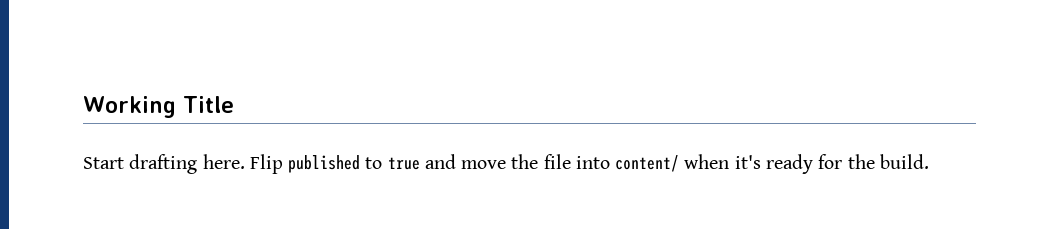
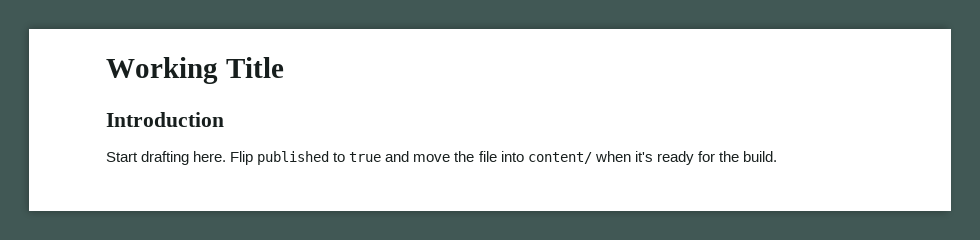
+ Introduction

